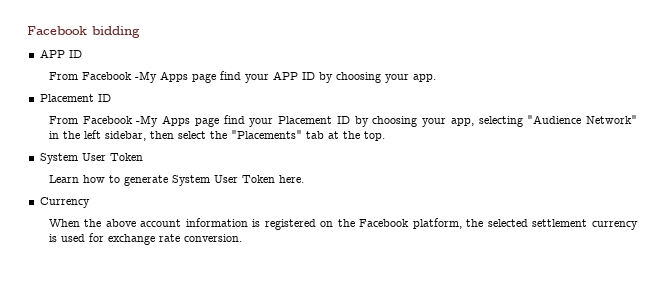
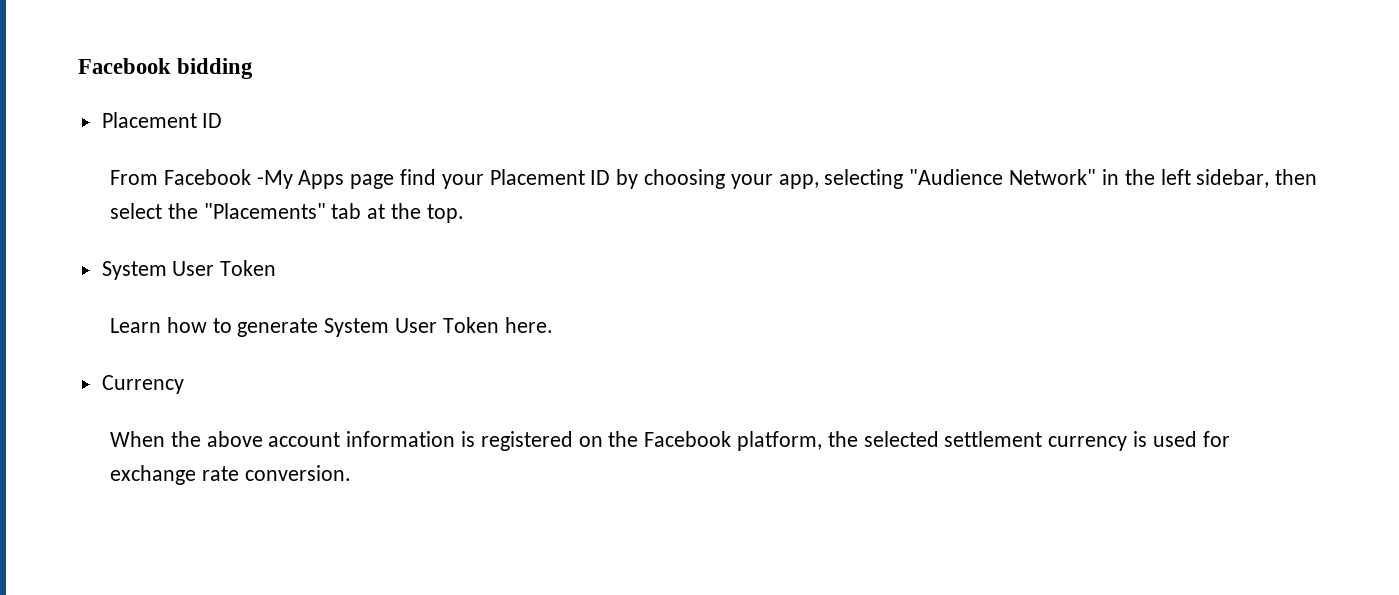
  Facebook bidding
- APP ID
- From Facebook -My Apps page find your APP ID by choosing your app.

